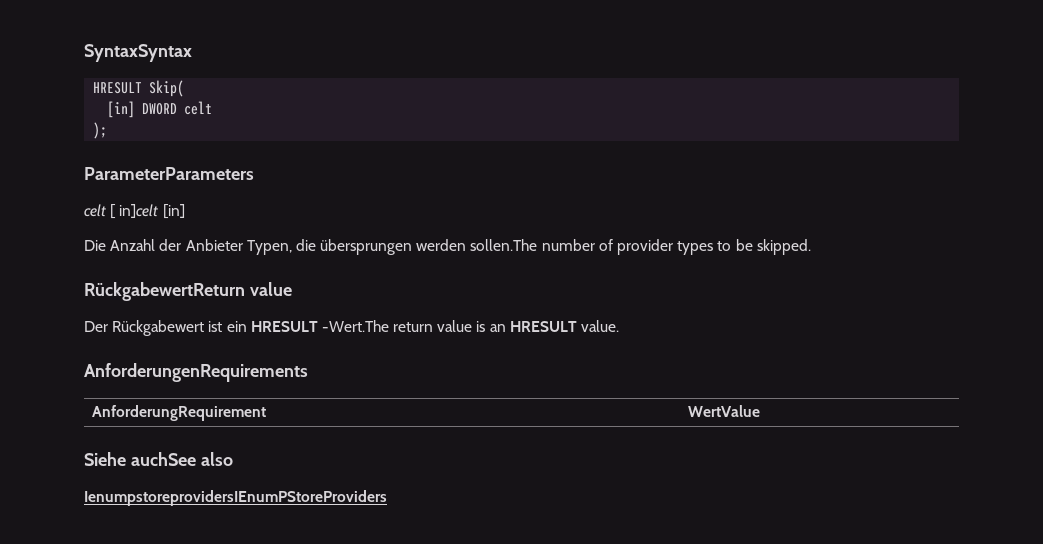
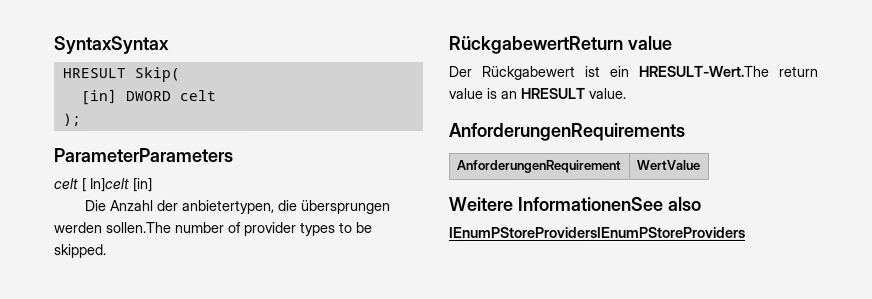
- celt [ in]celt [in]
+ celt [ In]celt [in]
- Die Anzahl der Anbieter Typen, die übersprungen werden sollen.The number of provider types to be skipped.
+ Die Anzahl der anbietertypen, die übersprungen werden sollen.The number of provider types to be skipped.
- Der Rückgabewert ist ein HRESULT -Wert.The return value is an HRESULT value.
+ Der Rückgabewert ist ein HRESULT-Wert.The return value is an HRESULT value.
- AnforderungRequirement | WertValue
+ AnforderungenRequirement | WertValue
- Siehe auchSee also
+ Weitere InformationenSee also
- IenumpstoreprovidersIEnumPStoreProviders
+ IEnumPStoreProvidersIEnumPStoreProviders

